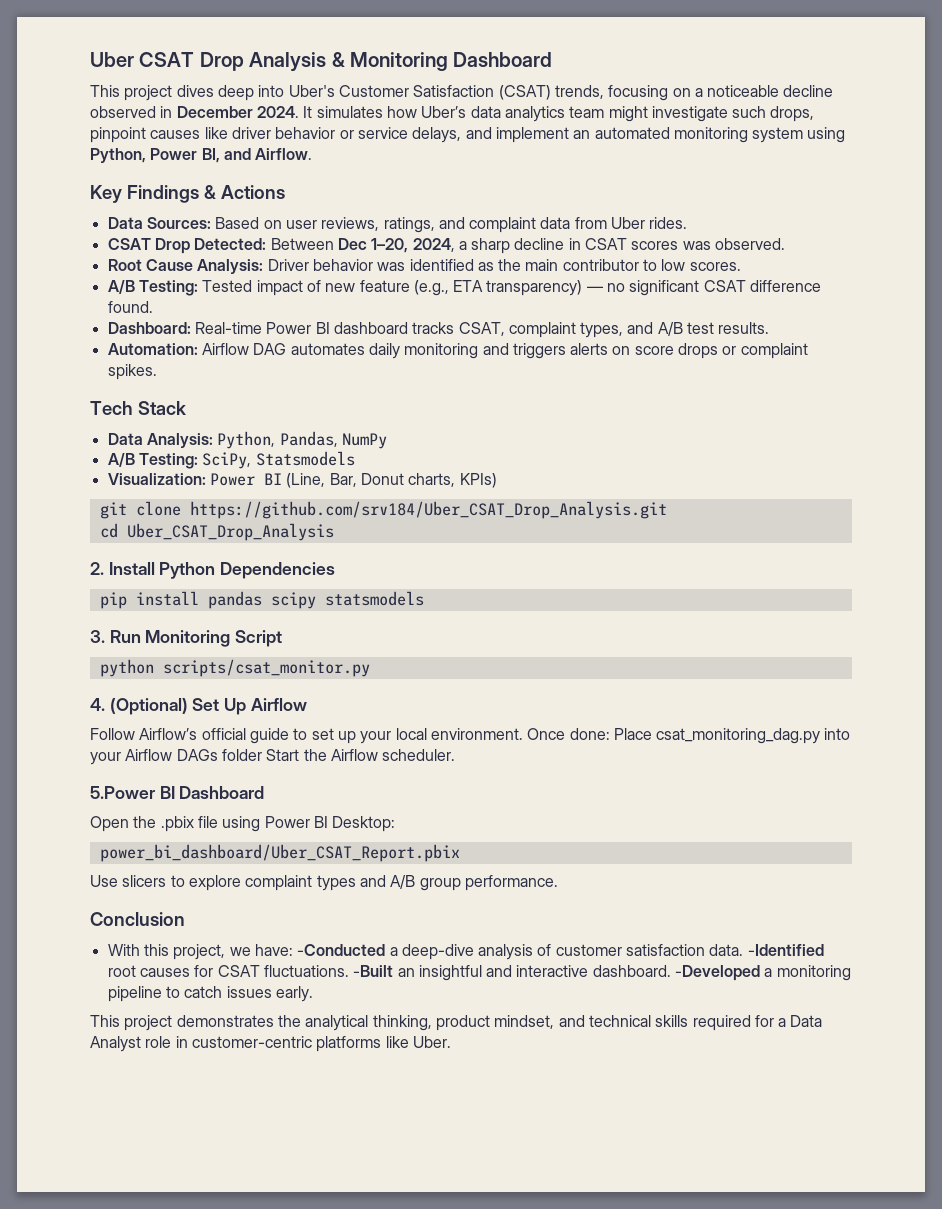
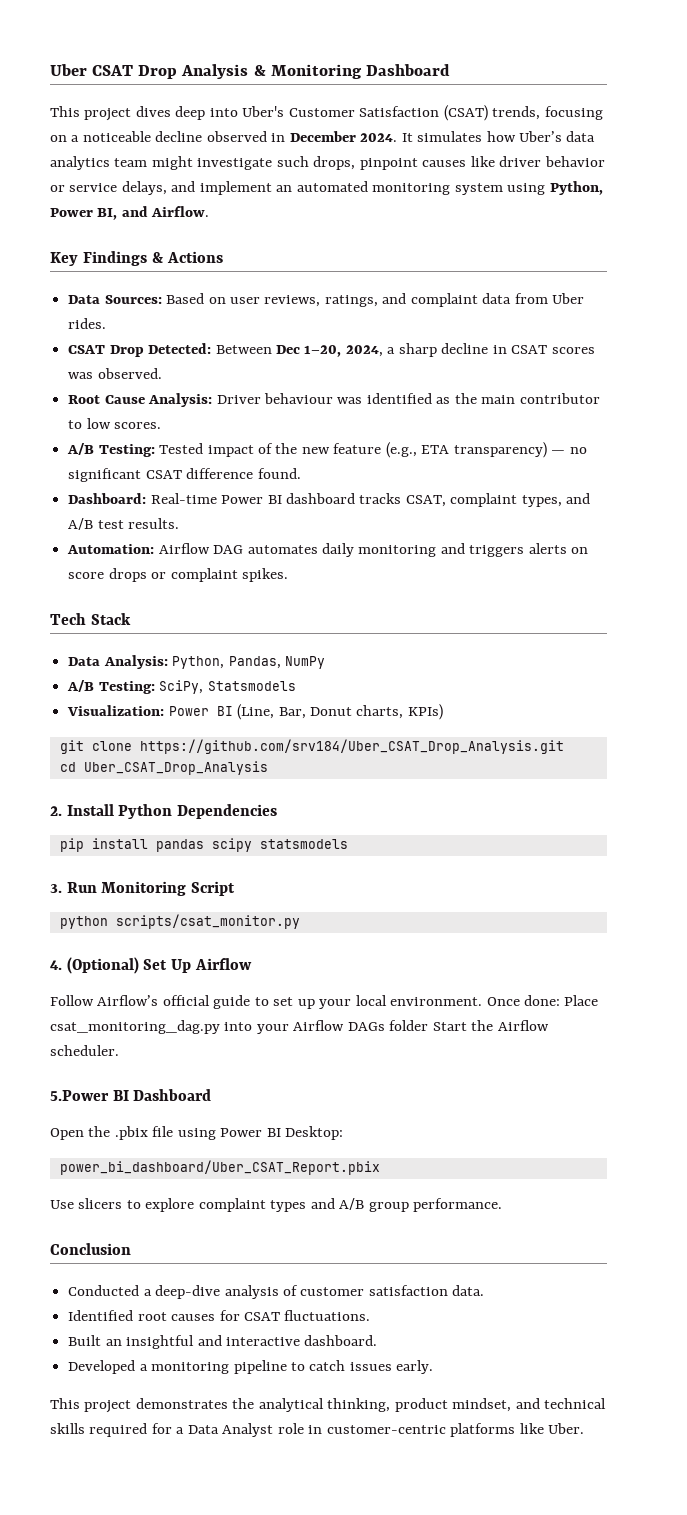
- Root Cause Analysis: Driver behavior was identified as the main contributor to low scores.
+ Root Cause Analysis: Driver behaviour was identified as the main contributor to low scores.
- A/B Testing: Tested impact of new feature (e.g., ETA transparency) — no significant CSAT difference found.
+ A/B Testing: Tested impact of the new feature (e.g., ETA transparency) — no significant CSAT difference found.
- With this project, we have: -Conducted a deep-dive analysis of customer satisfaction data. -Identified root causes for CSAT fluctuations. -Built an insightful and interactive dashboard. -Developed a monitoring pipeline to catch issues early.
+ Conducted a deep-dive analysis of customer satisfaction data.
+ Identified root causes for CSAT fluctuations.
+ Built an insightful and interactive dashboard.
+ Developed a monitoring pipeline to catch issues early.

